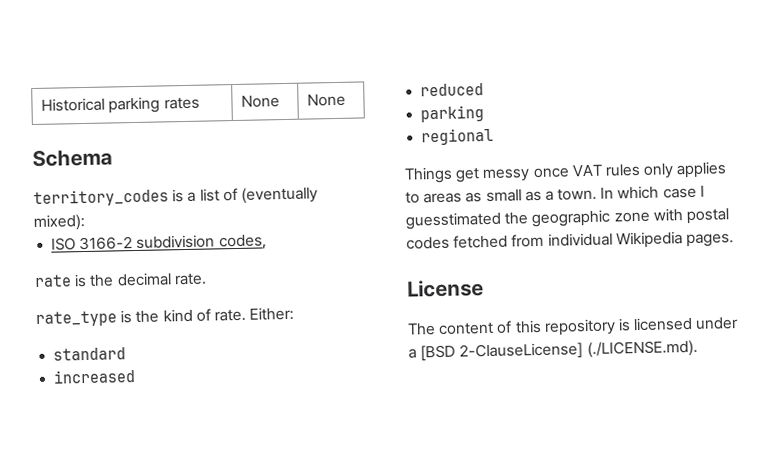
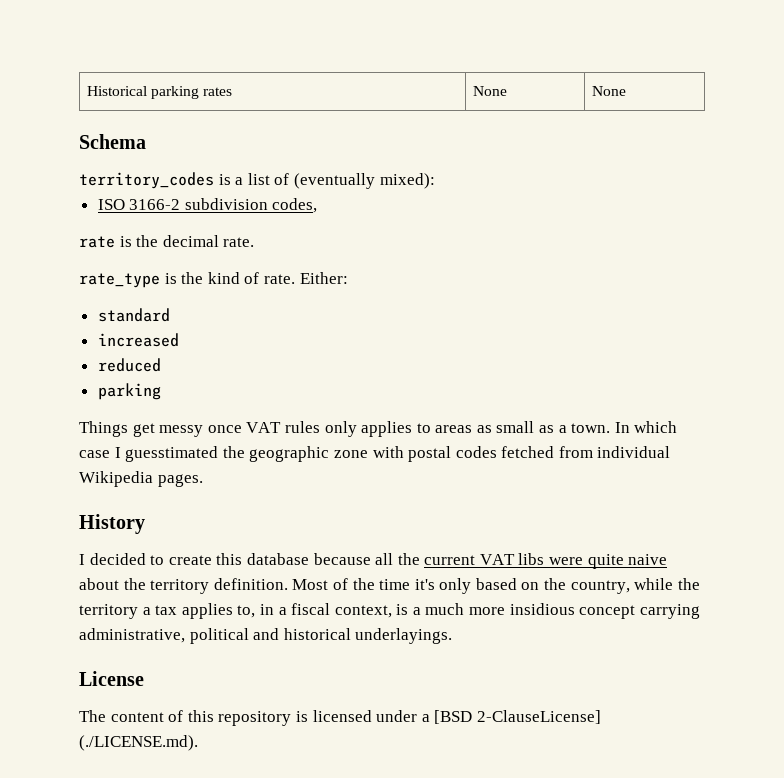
- regional
+ History
+ I decided to create this database because all the current VAT libs were quite naive about the territory definition. Most of the time it's only based on the country, while the territory a tax applies to, in a fiscal context, is a much more insidious concept carrying administrative, political and historical underlayings.

